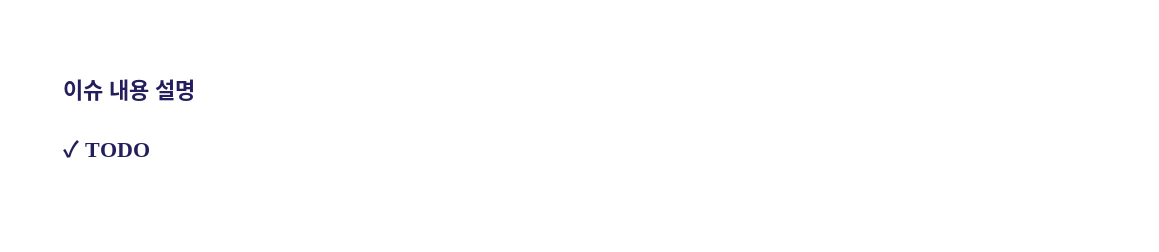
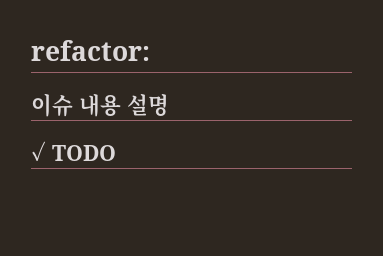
+ refactor:

